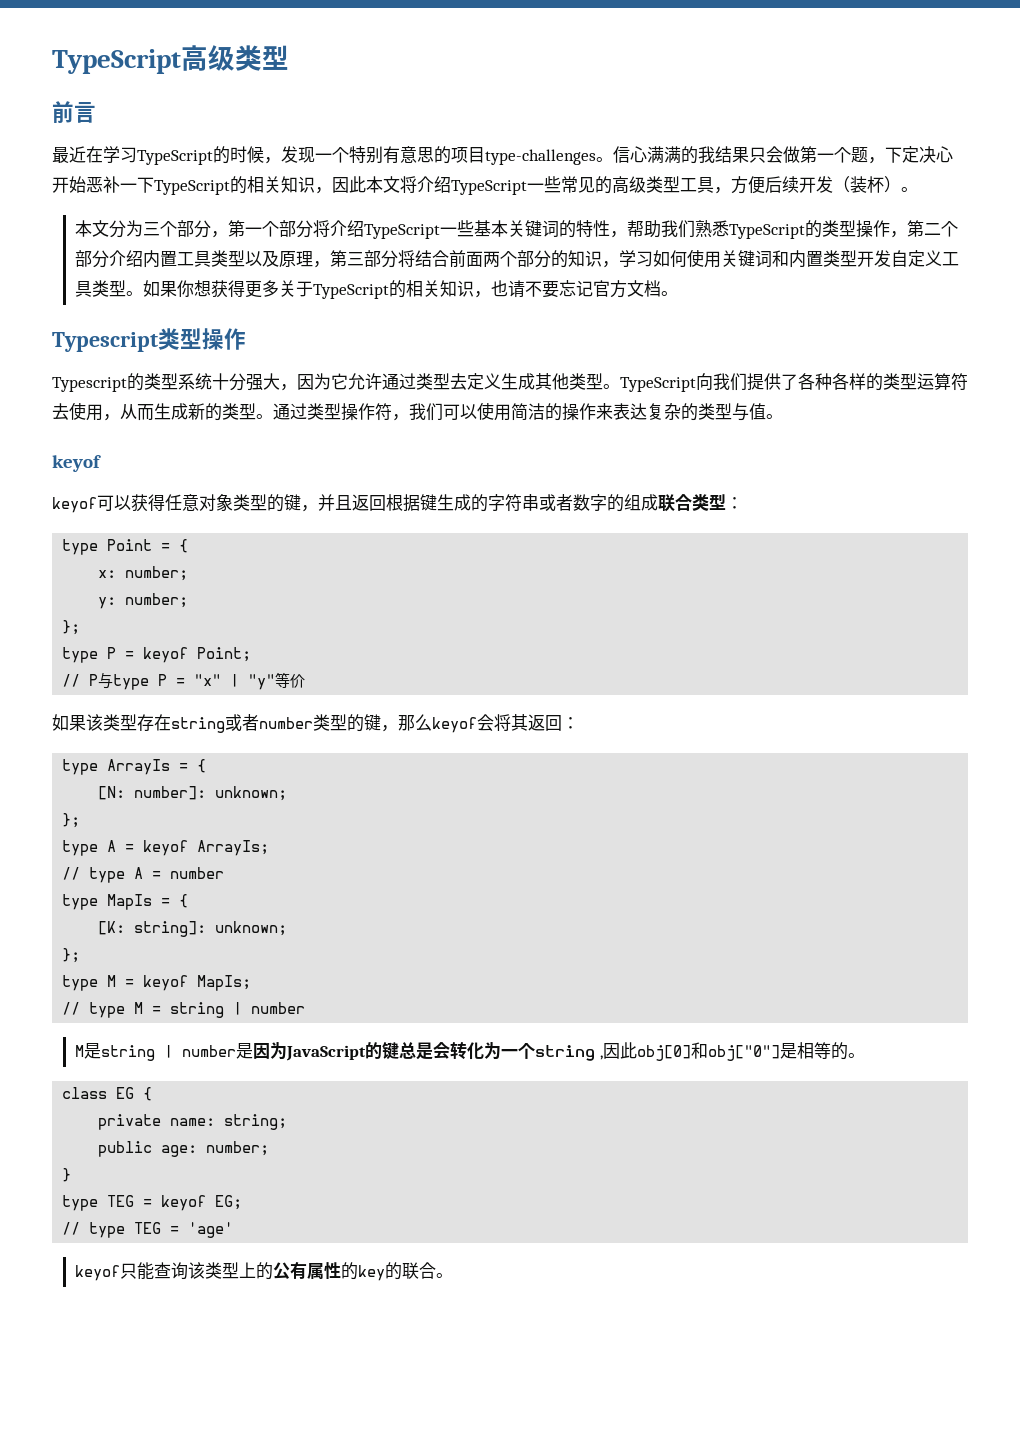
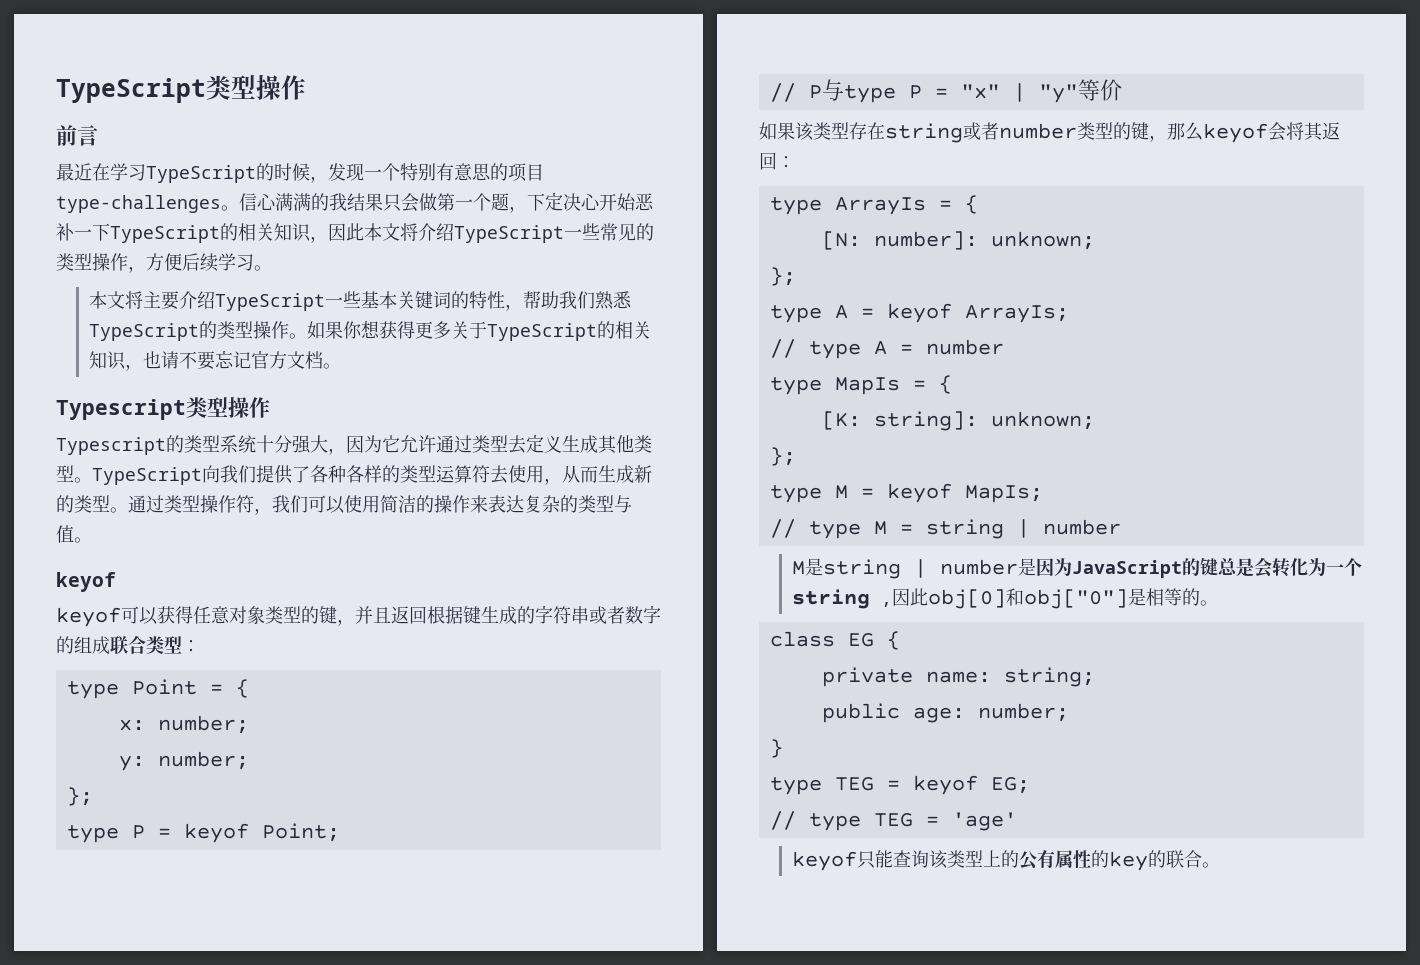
- TypeScript高级类型
+ TypeScript类型操作
- 信心满满的我结果只会做第一个题，下定决心开始恶补一下TypeScript的相关知识，因此本文将介绍TypeScript一些常见的高级类型工具，方便后续开发（装杯）。
- 本文分为三个部分，第一个部分将介绍TypeScript一些基本关键词的特性，帮助我们熟悉TypeScript的类型操作，第二个部分介绍内置工具类型以及原理，第三部分将结合前面两个部分的知识，学习如何使用关键词和内置类型开发自定义工具类型。
+ 信心满满的我结果只会做第一个题，下定决心开始恶补一下TypeScript的相关知识，因此本文将介绍TypeScript一些常见的类型操作，方便后续学习。
+ 本文将主要介绍TypeScript一些基本关键词的特性，帮助我们熟悉TypeScript的类型操作。

